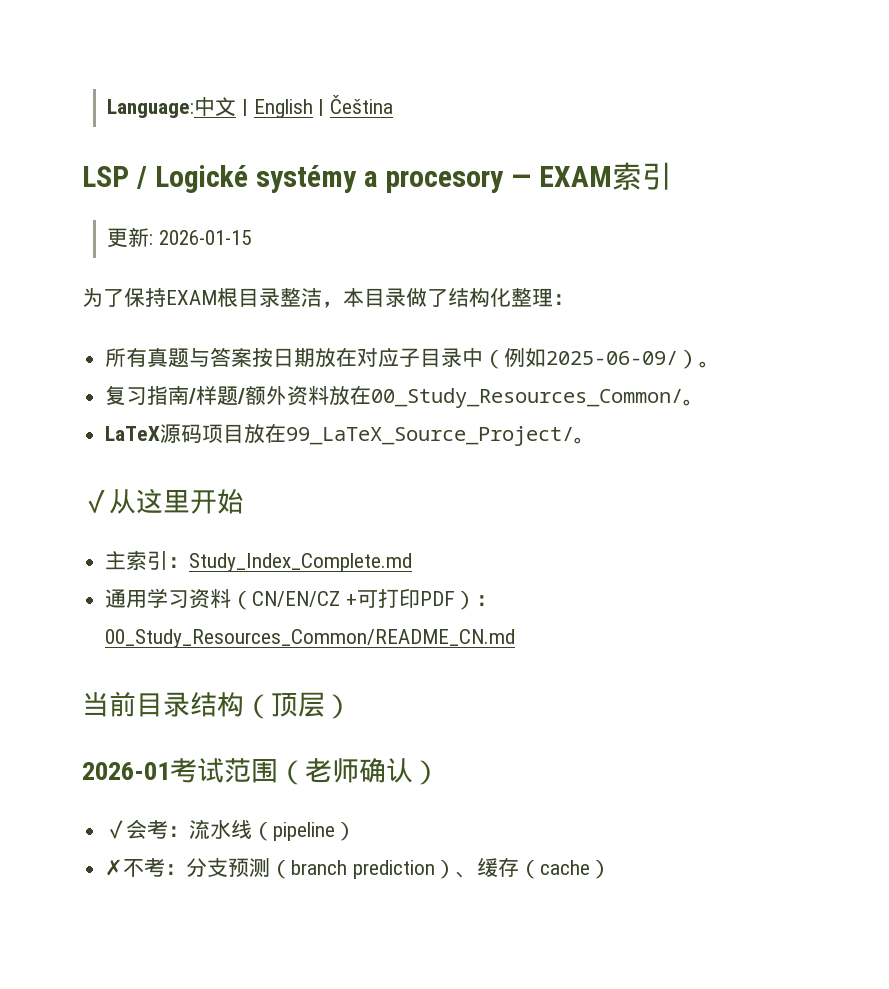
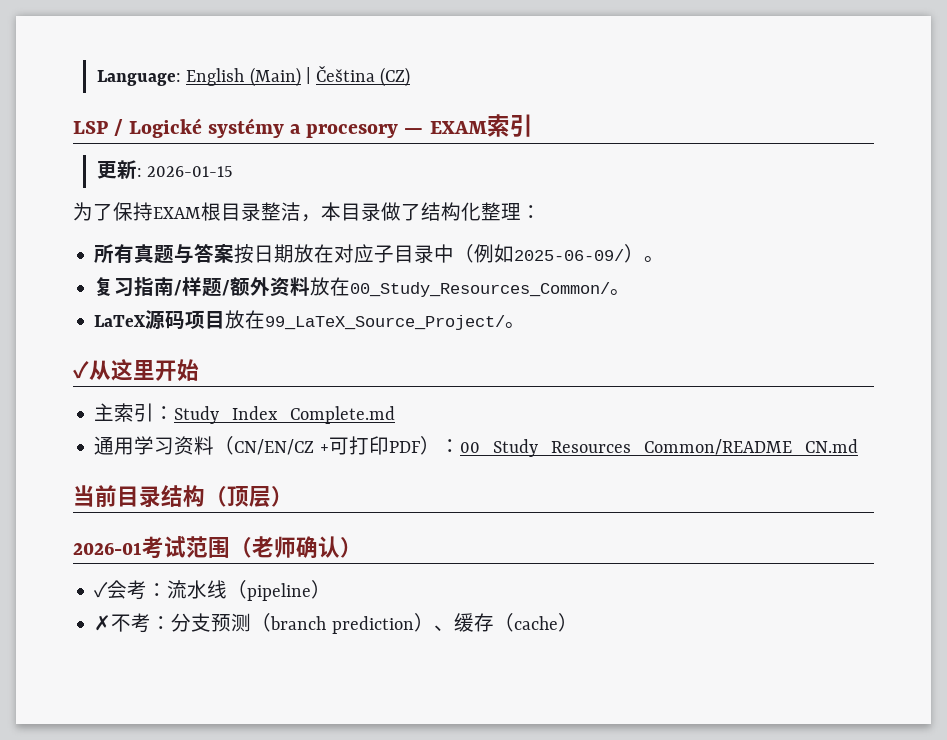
- Language:中文 | English | Čeština
+ Language: English (Main) | Čeština (CZ)

